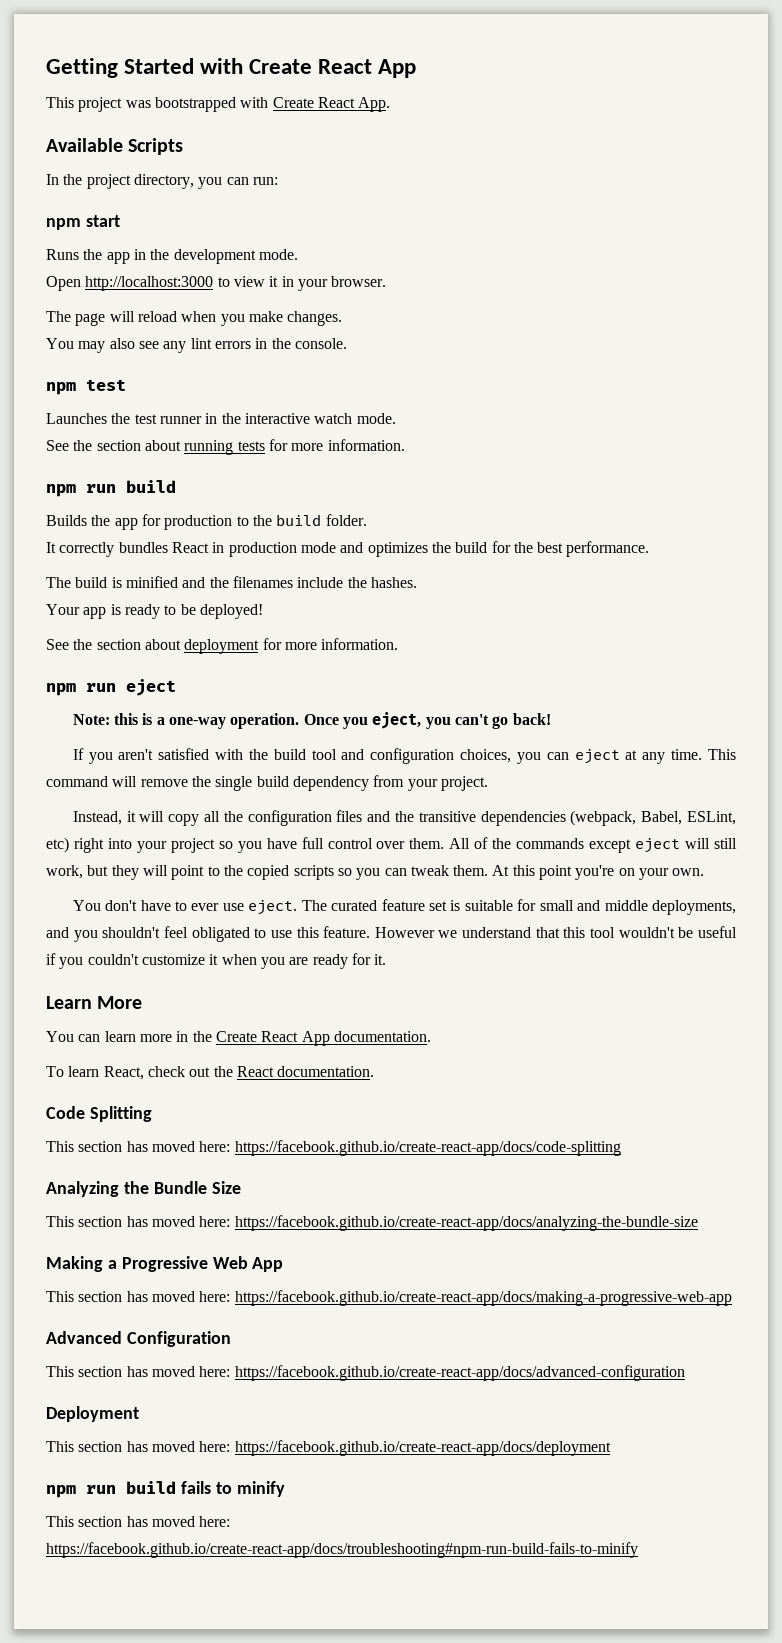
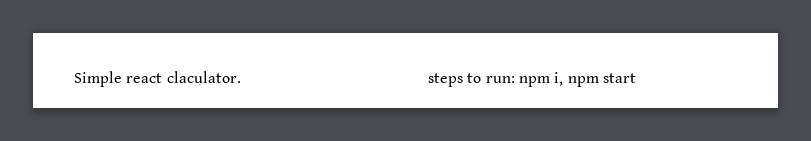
- Getting Started with Create React App
- This project was bootstrapped with Create React App.
- Available Scripts
- In the project directory, you can run:
- npm start
+ Simple react claculator.
+ steps to run: npm i, npm start
- Runs the app in the development mode.
- Open http://localhost:3000 to view it in your browser.
- The page will reload when you make changes.
- You may also see any lint errors in the console.
- npm test
- Launches the test runner in the interactive watch mode.
- See the section about running tests for more information.
- npm run build
- Builds the app for production to the build folder.
- It correctly bundles React in production mode and optimizes the build for the best performance.
- The build is minified and the filenames include the hashes.
- Your app is ready to be deployed!
- See the section about deployment for more information.
- npm run eject
- Note: this is a one-way operation. Once you eject, you can't go back!
- If you aren't satisfied with the build tool and configuration choices, you can eject at any time. This command will remove the single build dependency from your project.
- Instead, it will copy all the configuration files and the transitive dependencies (webpack, Babel, ESLint, etc) right into your project so you have full control over them. All of the commands except eject will still work, but they will point to the copied scripts so you can tweak them. At this point you're on your own.
- You don't have to ever use eject. The curated feature set is suitable for small and middle deployments, and you shouldn't feel obligated to use this feature. However we understand that this tool wouldn't be useful if you couldn't customize it when you are ready for it.
- Learn More
- You can learn more in the Create React App documentation.
- To learn React, check out the React documentation.
- Code Splitting
- This section has moved here: https://facebook.github.io/create-react-app/docs/code-splitting
- Analyzing the Bundle Size
- This section has moved here: https://facebook.github.io/create-react-app/docs/analyzing-the-bundle-size
- Making a Progressive Web App
- This section has moved here: https://facebook.github.io/create-react-app/docs/making-a-progressive-web-app
- Advanced Configuration
- This section has moved here: https://facebook.github.io/create-react-app/docs/advanced-configuration
- Deployment
- This section has moved here: https://facebook.github.io/create-react-app/docs/deployment
- npm run build fails to minify
- This section has moved here: https://facebook.github.io/create-react-app/docs/troubleshooting#npm-run-build-fails-to-minify

